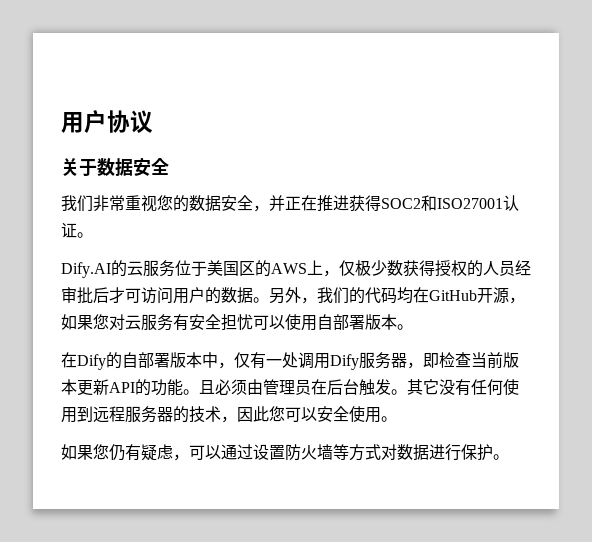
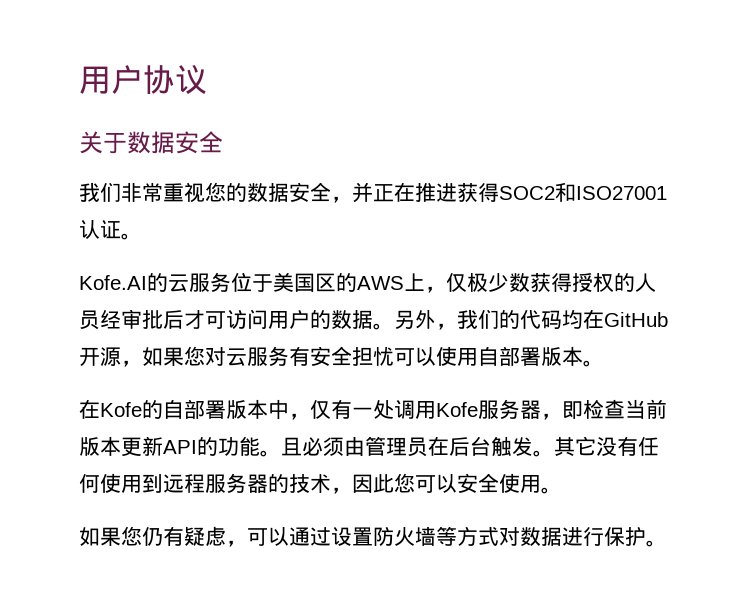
- Dify.AI的云服务位于美国区的AWS上，仅极少数获得授权的人员经审批后才可访问用户的数据。
+ Kofe.AI的云服务位于美国区的AWS上，仅极少数获得授权的人员经审批后才可访问用户的数据。
- 在Dify的自部署版本中，仅有一处调用Dify服务器，即检查当前版本更新API的功能。
+ 在Kofe的自部署版本中，仅有一处调用Kofe服务器，即检查当前版本更新API的功能。

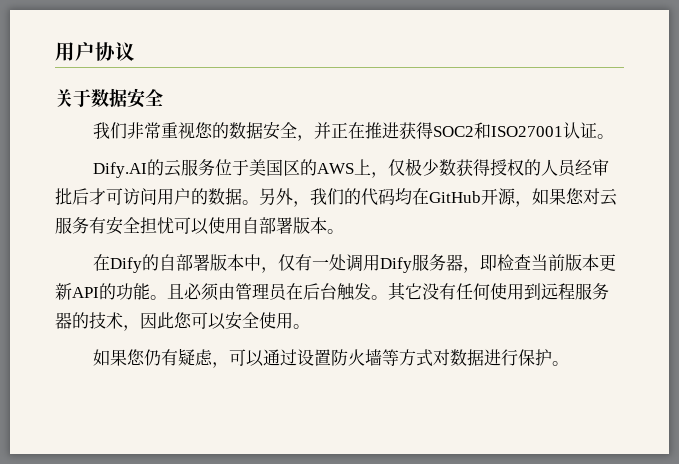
- Kofe.AI的云服务位于美国区的AWS上，仅极少数获得授权的人员经审批后才可访问用户的数据。
+ Dify.AI的云服务位于美国区的AWS上，仅极少数获得授权的人员经审批后才可访问用户的数据。
- 在Kofe的自部署版本中，仅有一处调用Kofe服务器，即检查当前版本更新API的功能。
+ 在Dify的自部署版本中，仅有一处调用Dify服务器，即检查当前版本更新API的功能。

